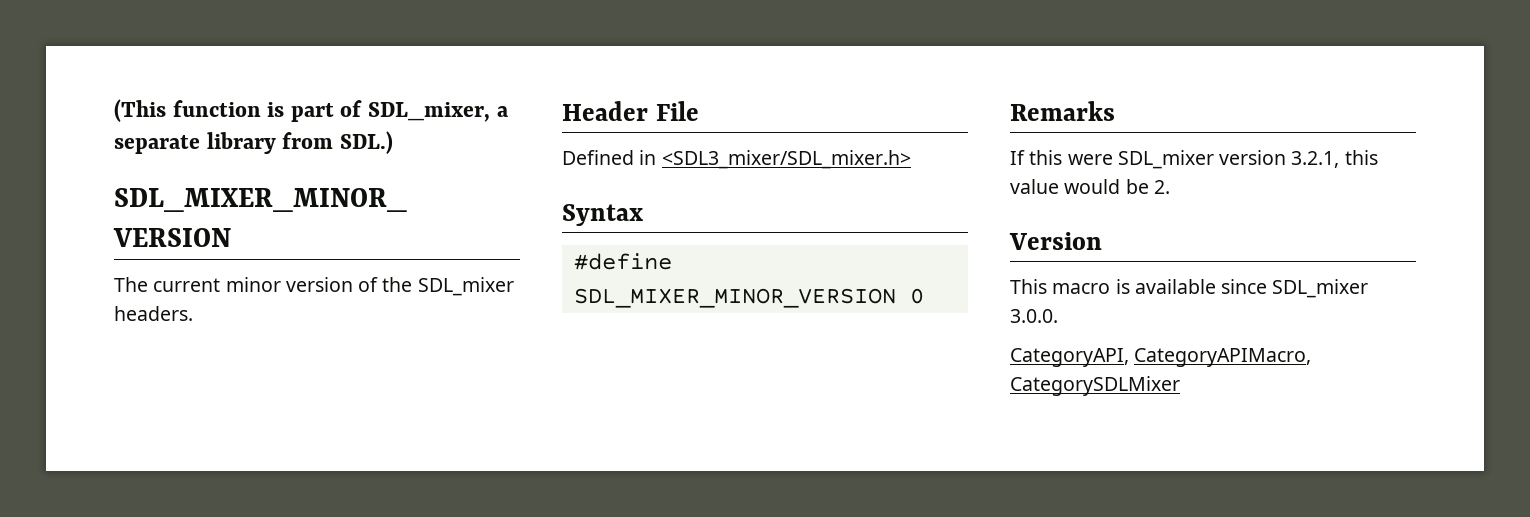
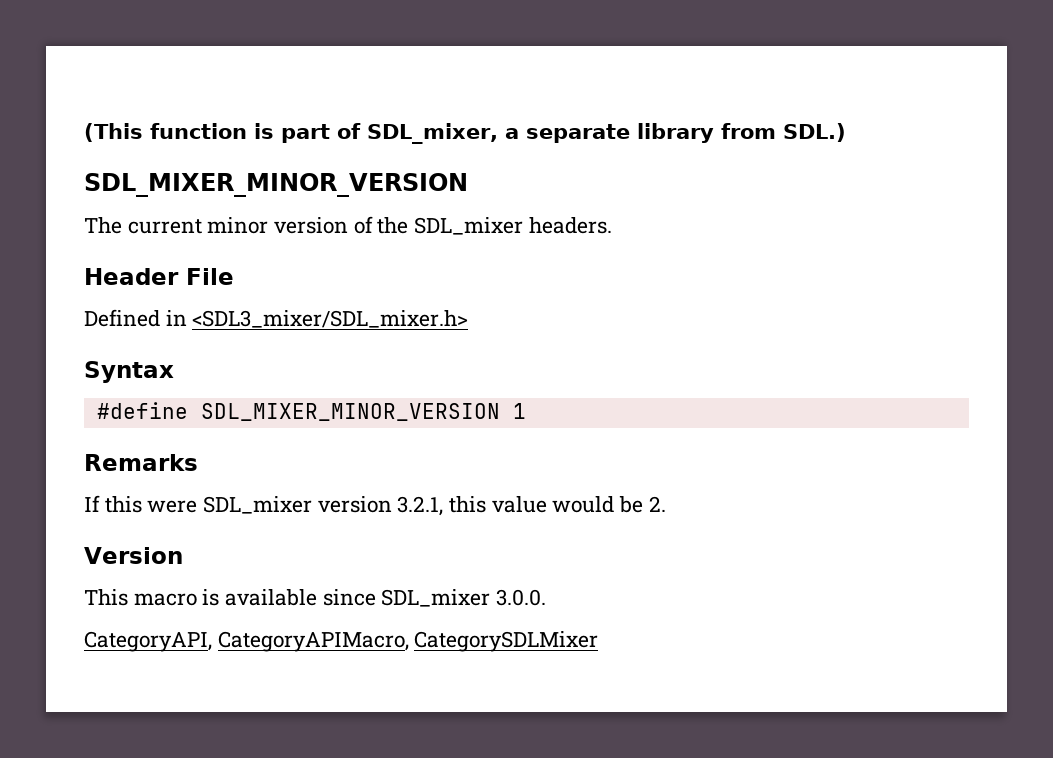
- #define SDL_MIXER_MINOR_VERSION 0
+ #define SDL_MIXER_MINOR_VERSION 1

